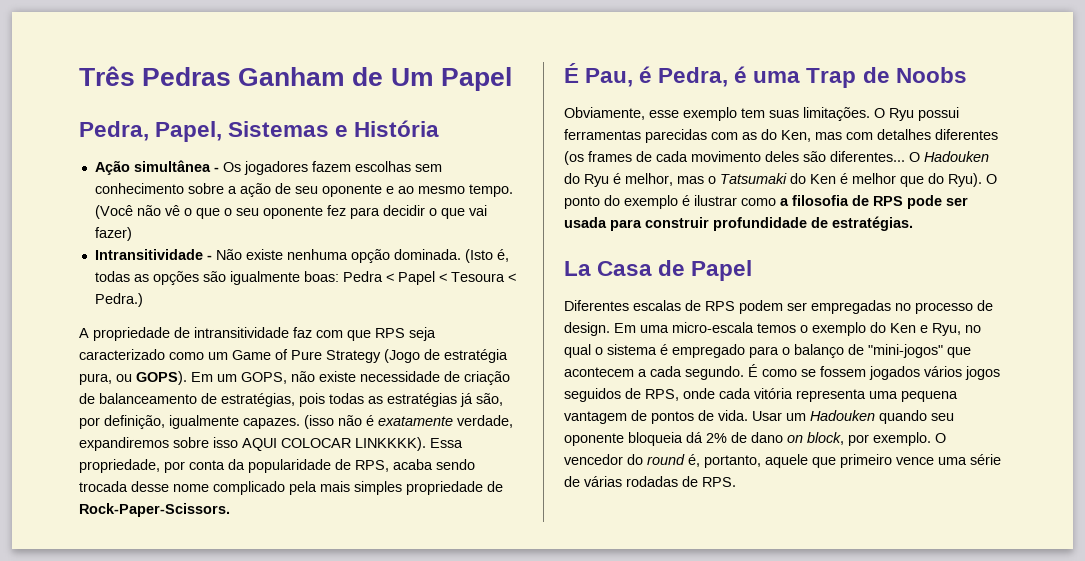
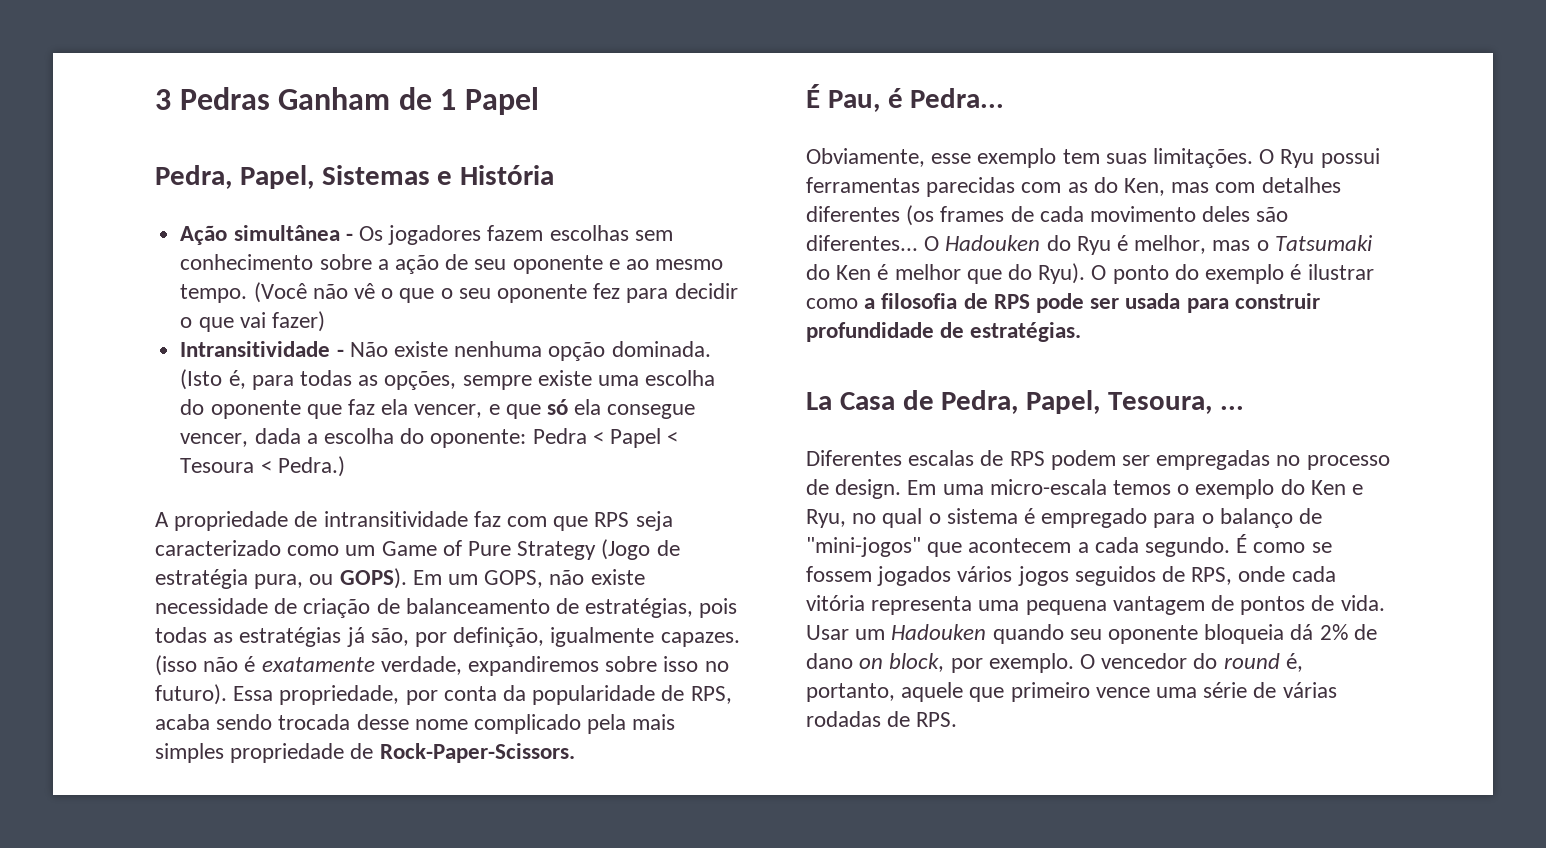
- Três Pedras Ganham de Um Papel
+ 3 Pedras Ganham de 1 Papel
- (Isto é, todas as opções são igualmente boas: Pedra < Papel < Tesoura < Pedra.)
+ (Isto é, para todas as opções, sempre existe uma escolha do oponente que faz ela vencer, e que só ela consegue vencer, dada a escolha do oponente: Pedra < Papel < Tesoura < Pedra.)
- (isso não é exatamente verdade, expandiremos sobre isso AQUI COLOCAR LINKKKK).
+ (isso não é exatamente verdade, expandiremos sobre isso no futuro).
- É Pau, é Pedra, é uma Trap de Noobs
+ É Pau, é Pedra...
- La Casa de Papel
+ La Casa de Pedra, Papel, Tesoura, ...

